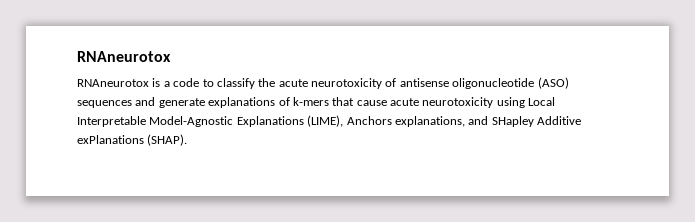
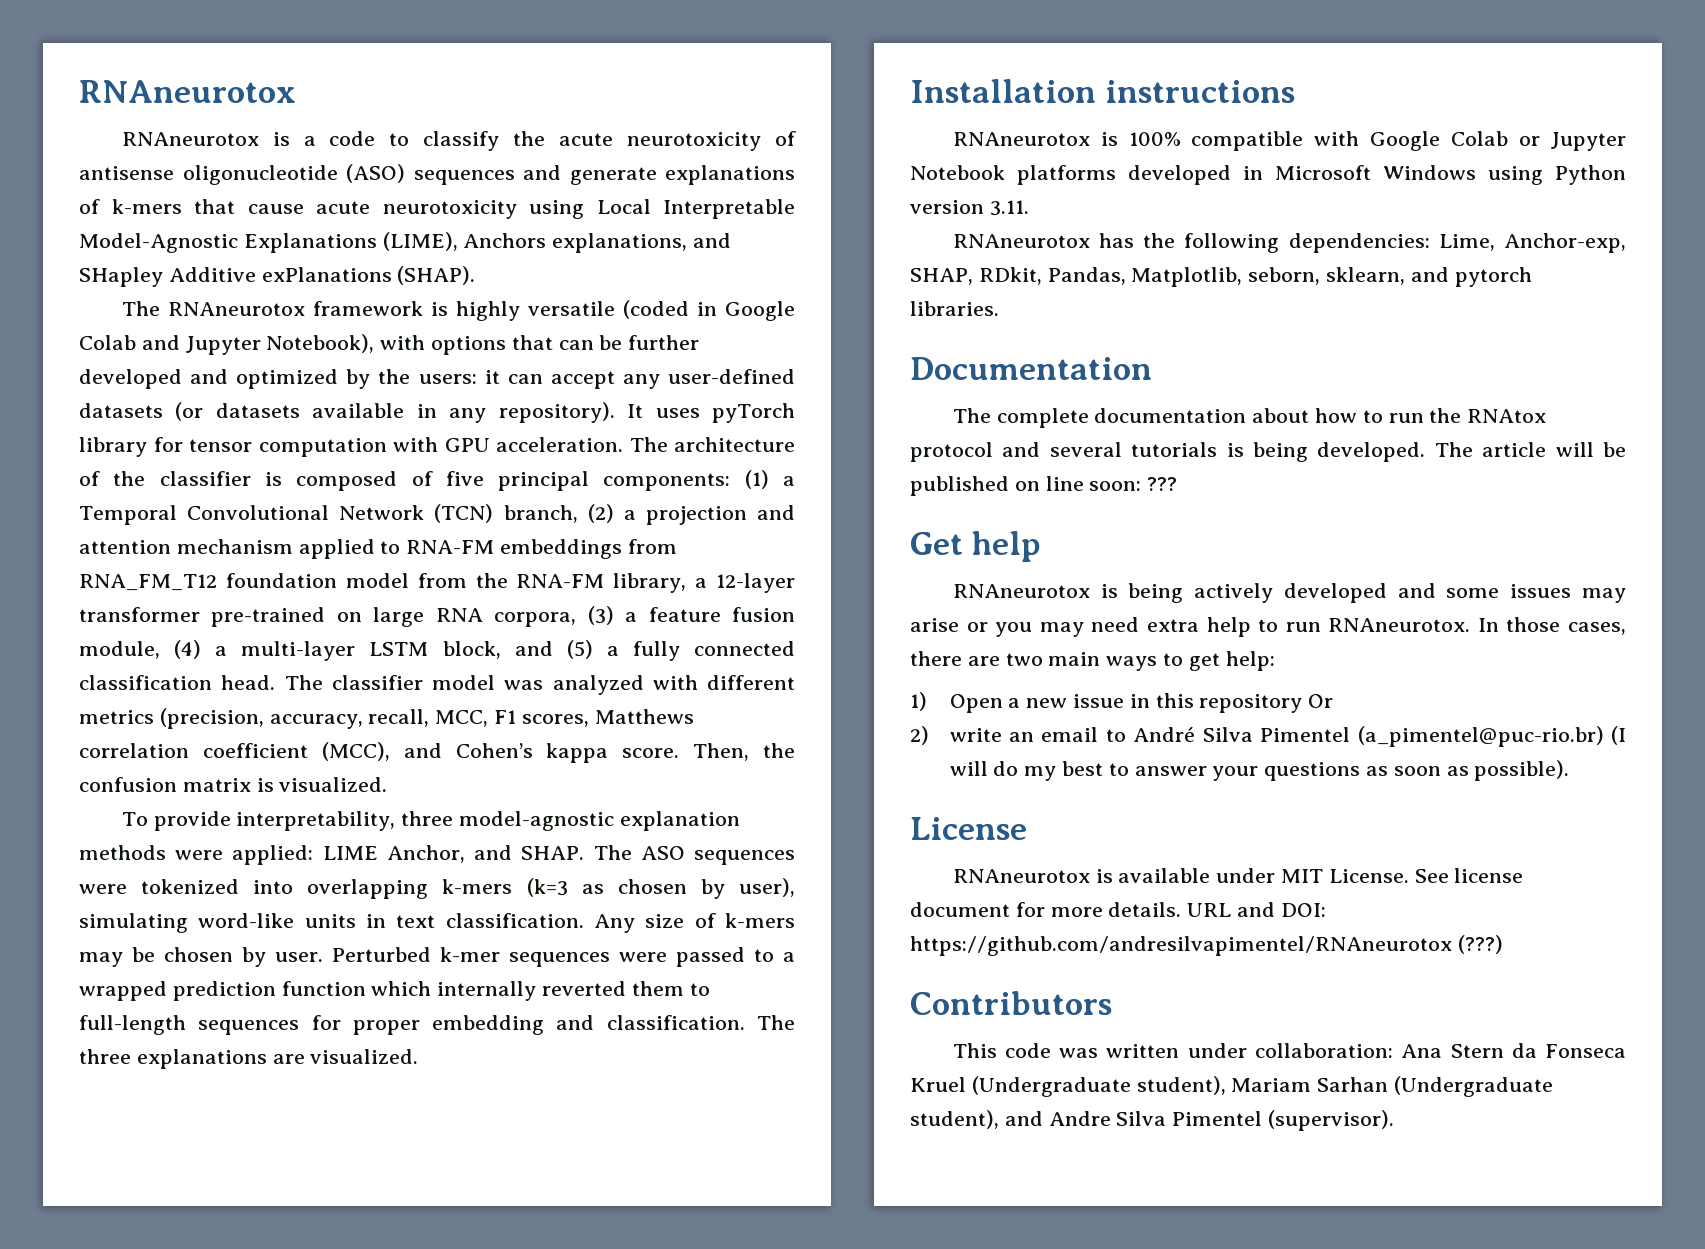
+ The RNAneurotox framework is highly versatile (coded in Google Colab and Jupyter Notebook), with options that can be further developed and optimized by the users: it can accept any user-defined datasets (or datasets available in any repository). It uses pyTorch library for tensor computation with GPU acceleration. The architecture of the classifier is composed of five principal components: (1) a Temporal Convolutional Network (TCN) branch, (2) a projection and attention mechanism applied to RNA-FM embeddings from RNA_FM_T12 foundation model from the RNA-FM library, a 12-layer transformer pre-trained on large RNA corpora, (3) a feature fusion module, (4) a multi-layer LSTM block, and (5) a fully connected classification head. The classifier model was analyzed with different metrics (precision, accuracy, recall, MCC, F1 scores, Matthews correlation coefficient (MCC), and Cohen’s kappa score. Then, the confusion matrix is visualized.
+ To provide interpretability, three model-agnostic explanation methods were applied: LIME Anchor, and SHAP. The ASO sequences were tokenized into overlapping k-mers (k=3 as chosen by user), simulating word-like units in text classification. Any size of k-mers may be chosen by user. Perturbed k-mer sequences were passed to a wrapped prediction function which internally reverted them to full-length sequences for proper embedding and classification. The three explanations are visualized.
+ Installation instructions
+ RNAneurotox is 100% compatible with Google Colab or Jupyter Notebook platforms developed in Microsoft Windows using Python version 3.11.
+ RNAneurotox has the following dependencies: Lime, Anchor-exp, SHAP, RDkit, Pandas, Matplotlib, seborn, sklearn, and pytorch libraries.
+ Documentation
+ The complete documentation about how to run the RNAtox protocol and several tutorials is being developed. The article will be published on line soon: ???
+ Get help
+ RNAneurotox is being actively developed and some issues may arise or you may need extra help to run RNAneurotox. In those cases, there are two main ways to get help:
+ 1) Open a new issue in this repository Or
+ 2) write an email to André Silva Pimentel (a_pimentel@puc-rio.br) (I will do my best to answer your questions as soon as possible).
+ License
+ RNAneurotox is available under MIT License. See license document for more details. URL and DOI: https://github.com/andresilvapimentel/RNAneurotox (???)
+ Contributors
+ This code was written under collaboration: Ana Stern da Fonseca Kruel (Undergraduate student), Mariam Sarhan (Undergraduate student), and Andre Silva Pimentel (supervisor).

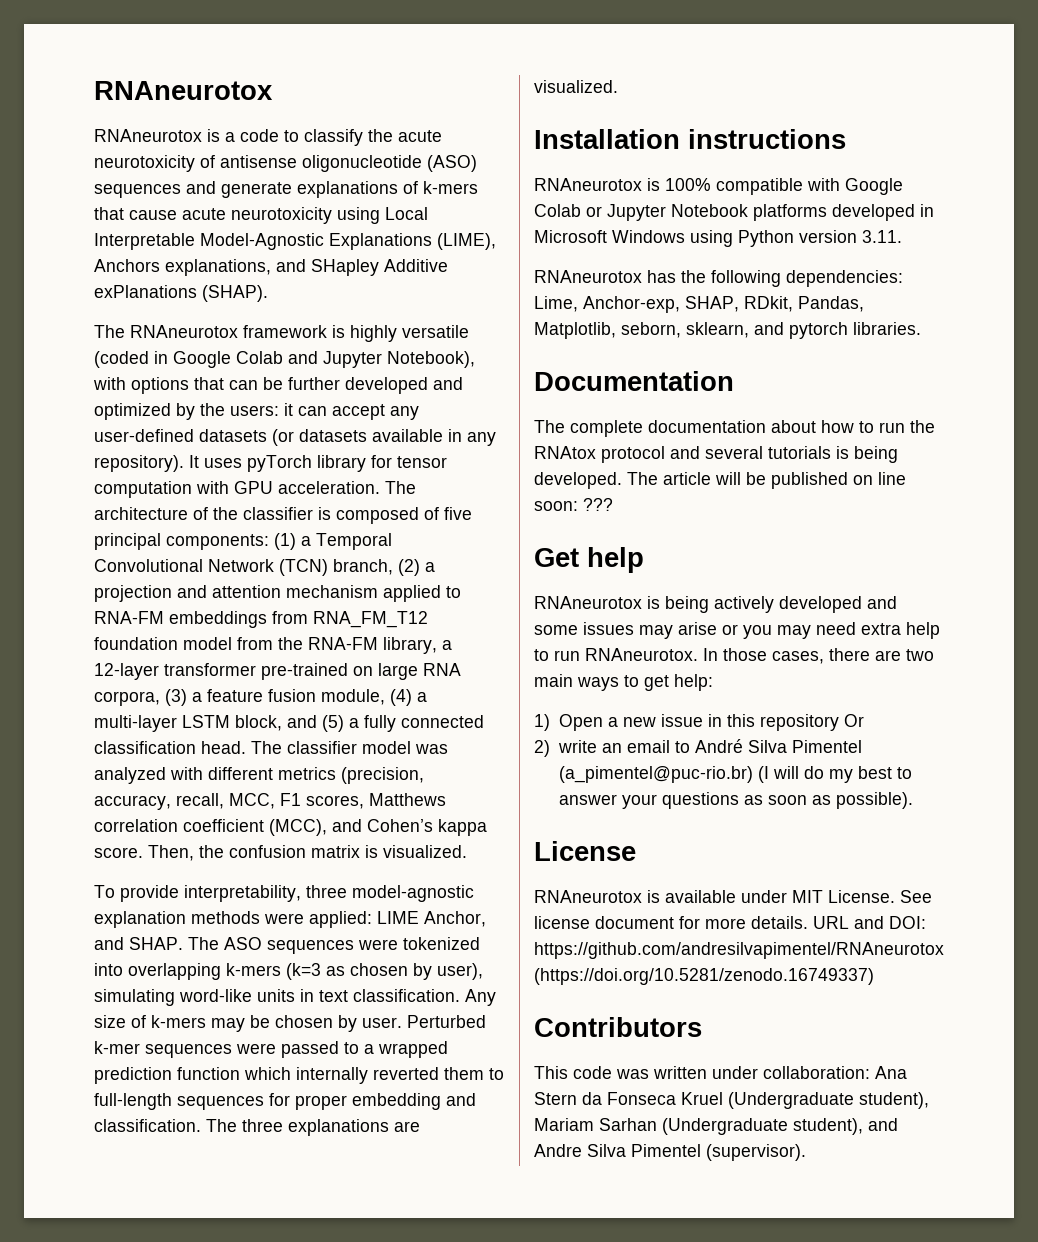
- URL and DOI: https://github.com/andresilvapimentel/RNAneurotox (???)
+ URL and DOI: https://github.com/andresilvapimentel/RNAneurotox (https://doi.org/10.5281/zenodo.16749337)

